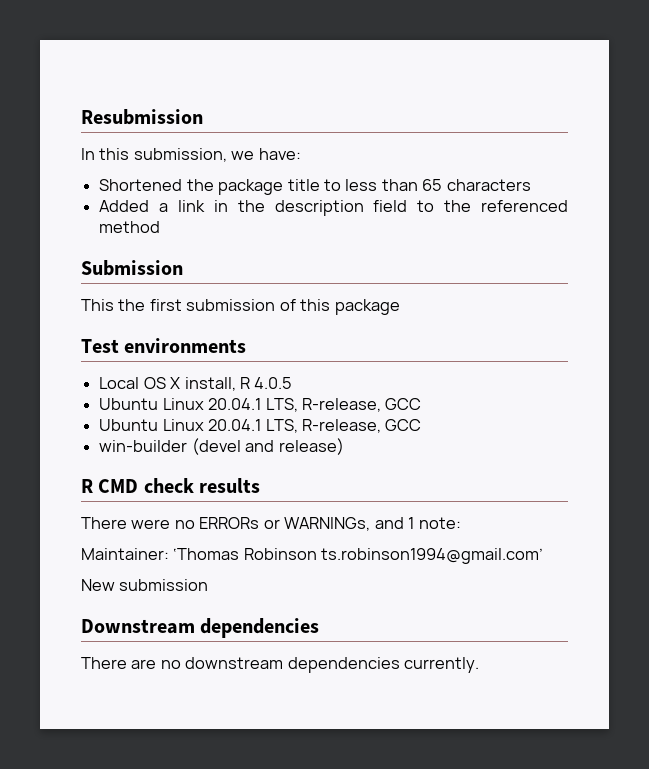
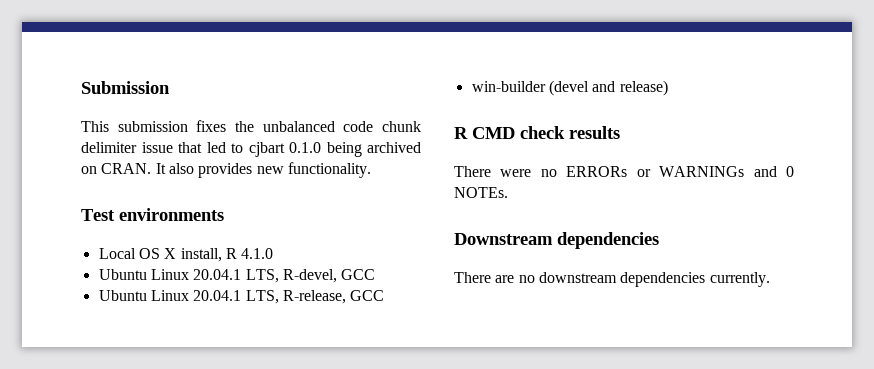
- Resubmission
- In this submission, we have:
- Shortened the package title to less than 65 characters
- Added a link in the description field to the referenced method
  Submission
- This the first submission of this package
+ This submission fixes the unbalanced code chunk delimiter issue that led to cjbart 0.1.0 being archived on CRAN. It also provides new functionality.
- Local OS X install, R 4.0.5
- Ubuntu Linux 20.04.1 LTS, R-release, GCC
+ Local OS X install, R 4.1.0
+ Ubuntu Linux 20.04.1 LTS, R-devel, GCC
- There were no ERRORs or WARNINGs, and 1 note:
- Maintainer: ‘Thomas Robinson ts.robinson1994@gmail.com’
- New submission
+ There were no ERRORs or WARNINGs and 0 NOTEs.

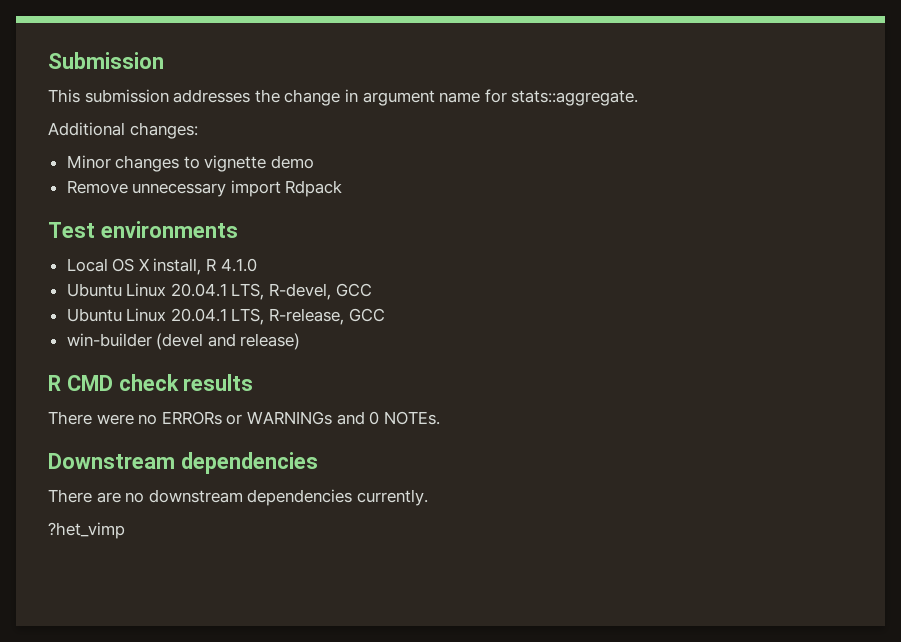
- This submission fixes the unbalanced code chunk delimiter issue that led to cjbart 0.1.0 being archived on CRAN. It also provides new functionality.
+ This submission addresses the change in argument name for stats::aggregate.
+ Additional changes:
+ Minor changes to vignette demo
+ Remove unnecessary import Rdpack
+ ?het_vimp

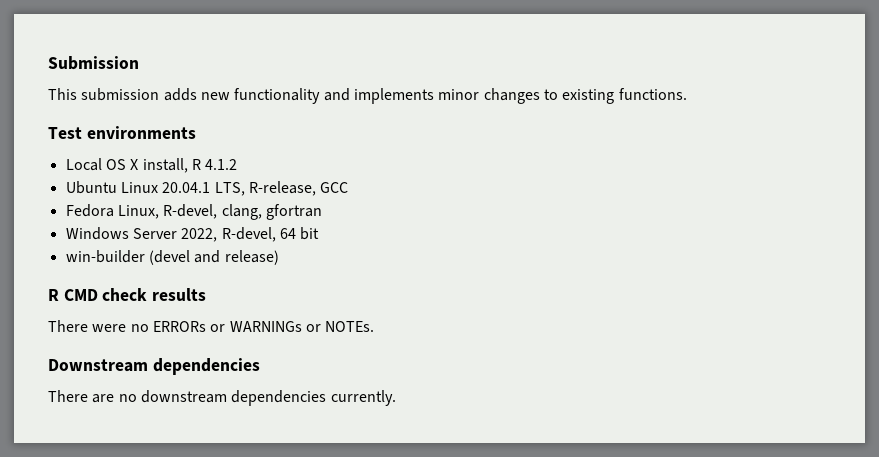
- This submission addresses the change in argument name for stats::aggregate.
- Additional changes:
- Minor changes to vignette demo
- Remove unnecessary import Rdpack
+ This submission adds new functionality and implements minor changes to existing functions.
- Local OS X install, R 4.1.0
- Ubuntu Linux 20.04.1 LTS, R-devel, GCC
+ Local OS X install, R 4.1.2
+ Fedora Linux, R-devel, clang, gfortran
+ Windows Server 2022, R-devel, 64 bit
- There were no ERRORs or WARNINGs and 0 NOTEs.
+ There were no ERRORs or WARNINGs or NOTEs.
- ?het_vimp

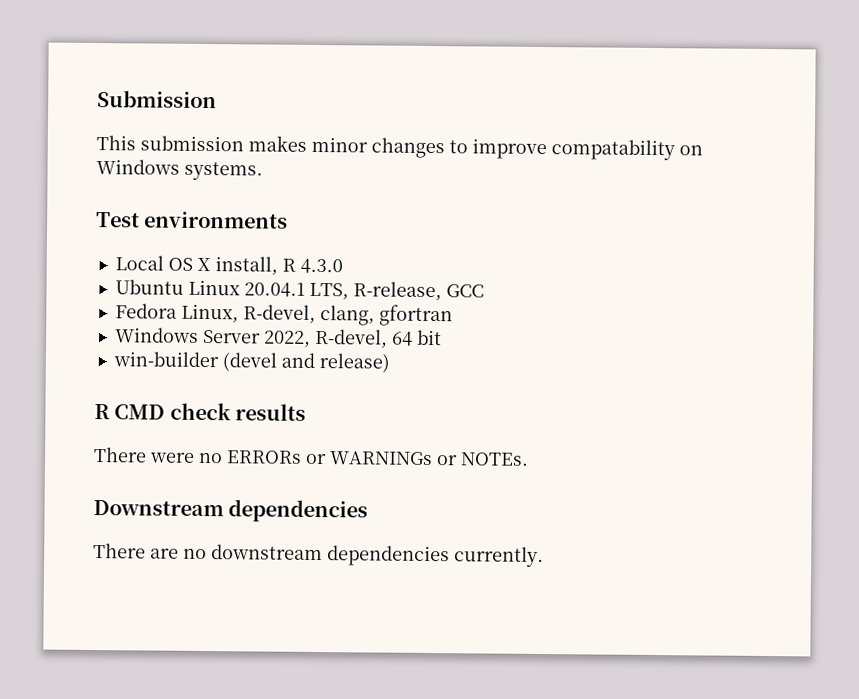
- This submission adds new functionality and implements minor changes to existing functions.
+ This submission makes minor changes to improve compatability on Windows systems.
- Local OS X install, R 4.1.2
+ Local OS X install, R 4.3.0

